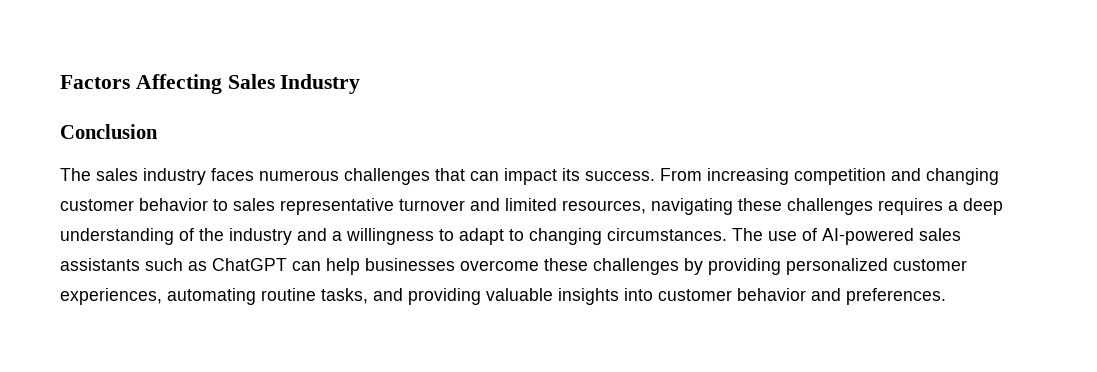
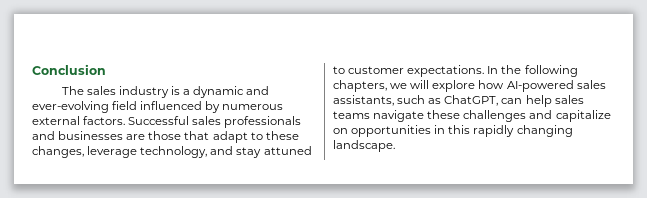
- Factors Affecting Sales Industry
- The sales industry faces numerous challenges that can impact its success. From increasing competition and changing customer behavior to sales representative turnover and limited resources, navigating these challenges requires a deep understanding of the industry and a willingness to adapt to changing circumstances. The use of AI-powered sales assistants such as ChatGPT can help businesses overcome these challenges by providing personalized customer experiences, automating routine tasks, and providing valuable insights into customer behavior and preferences.
+ The sales industry is a dynamic and ever-evolving field influenced by numerous external factors. Successful sales professionals and businesses are those that adapt to these changes, leverage technology, and stay attuned to customer expectations. In the following chapters, we will explore how AI-powered sales assistants, such as ChatGPT, can help sales teams navigate these challenges and capitalize on opportunities in this rapidly changing landscape.

